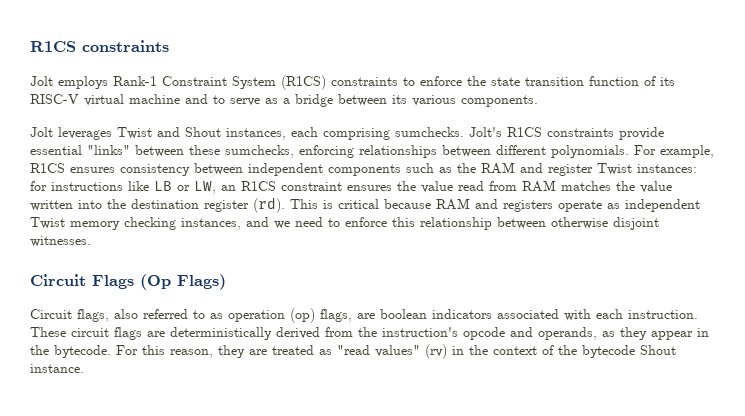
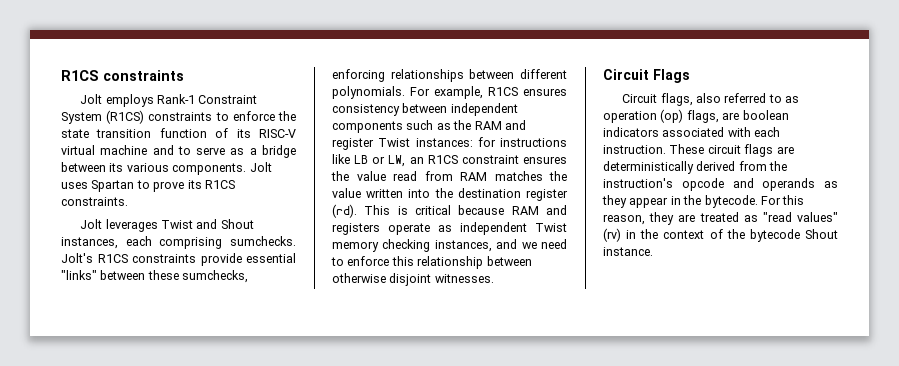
+ Jolt uses Spartan to prove its R1CS constraints.
- Circuit Flags (Op Flags)
+ Circuit Flags
- These circuit flags are deterministically derived from the instruction's opcode and operands, as they appear in the bytecode.
+ These circuit flags are deterministically derived from the instruction's opcode and operands as they appear in the bytecode.

